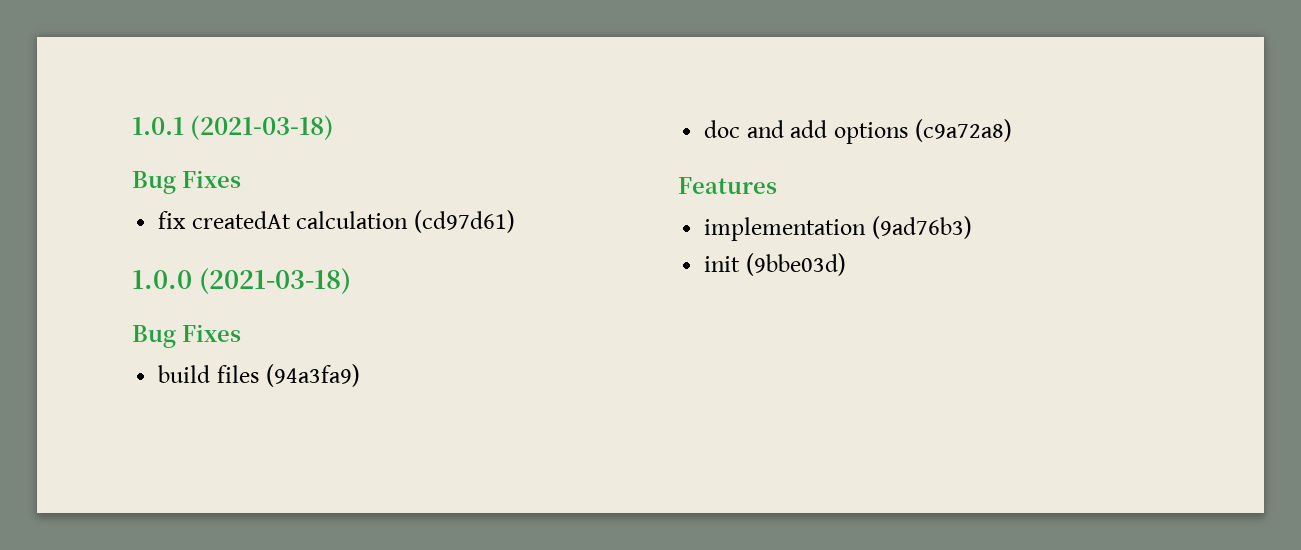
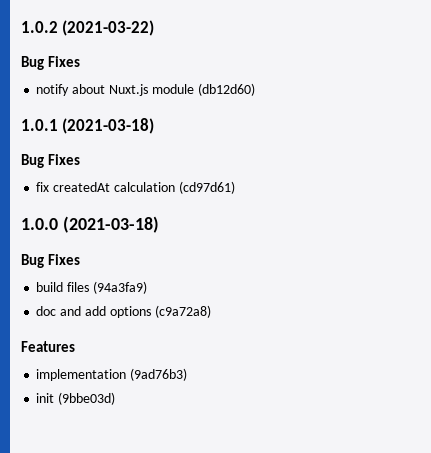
+ 1.0.2 (2021-03-22)
+ Bug Fixes
+ notify about Nuxt.js module (db12d60)

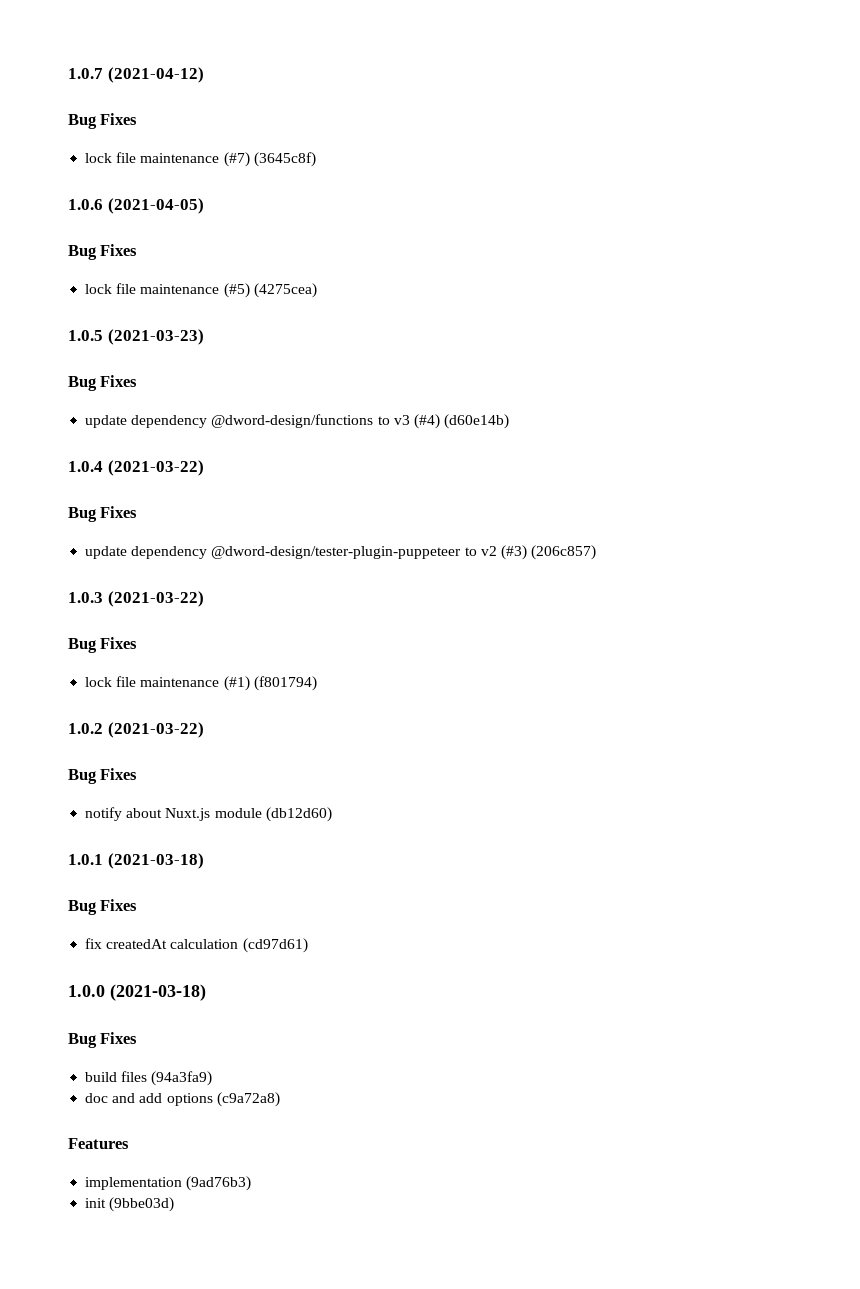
+ 1.0.7 (2021-04-12)
+ Bug Fixes
+ lock file maintenance (#7) (3645c8f)
+ 1.0.6 (2021-04-05)
+ Bug Fixes
+ lock file maintenance (#5) (4275cea)
+ 1.0.5 (2021-03-23)
+ Bug Fixes
+ update dependency @dword-design/functions to v3 (#4) (d60e14b)
+ 1.0.4 (2021-03-22)
+ Bug Fixes
+ update dependency @dword-design/tester-plugin-puppeteer to v2 (#3) (206c857)
+ 1.0.3 (2021-03-22)
+ Bug Fixes
+ lock file maintenance (#1) (f801794)

